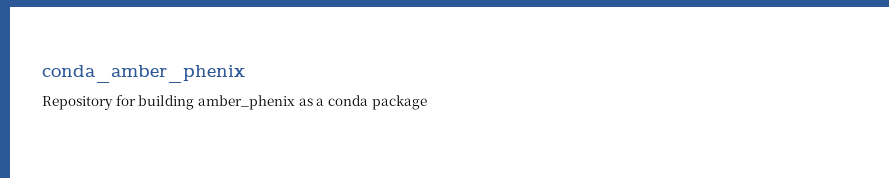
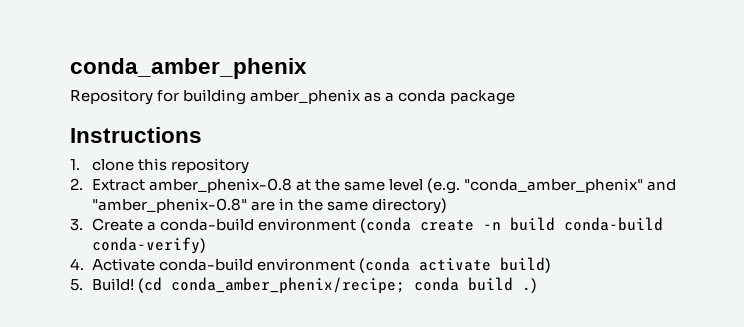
+ Instructions
+ 1. clone this repository
+ 2. Extract amber_phenix-0.8 at the same level (e.g. "conda_amber_phenix" and "amber_phenix-0.8" are in the same directory)
+ 3. Create a conda-build environment (conda create -n build conda-build conda-verify)
+ 4. Activate conda-build environment (conda activate build)
+ 5. Build! (cd conda_amber_phenix/recipe; conda build .)

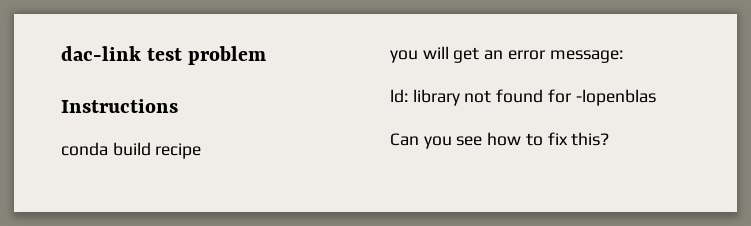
- conda_amber_phenix
- Repository for building amber_phenix as a conda package
+ dac-link test problem
  Instructions
- 1. clone this repository
- 2. Extract amber_phenix-0.8 at the same level (e.g. "conda_amber_phenix" and "amber_phenix-0.8" are in the same directory)
- 3. Create a conda-build environment (conda create -n build conda-build conda-verify)
- 4. Activate conda-build environment (conda activate build)
- 5. Build! (cd conda_amber_phenix/recipe; conda build .)
+ conda build recipe
+ you will get an error message:
+ ld: library not found for -lopenblas
+ Can you see how to fix this?

